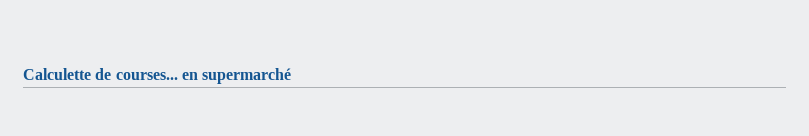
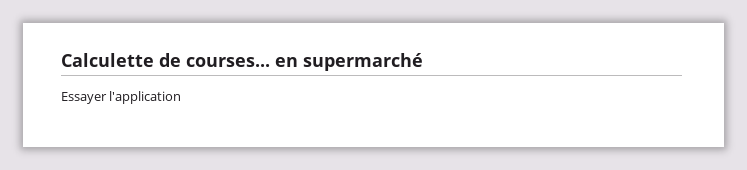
+ Essayer l'application

